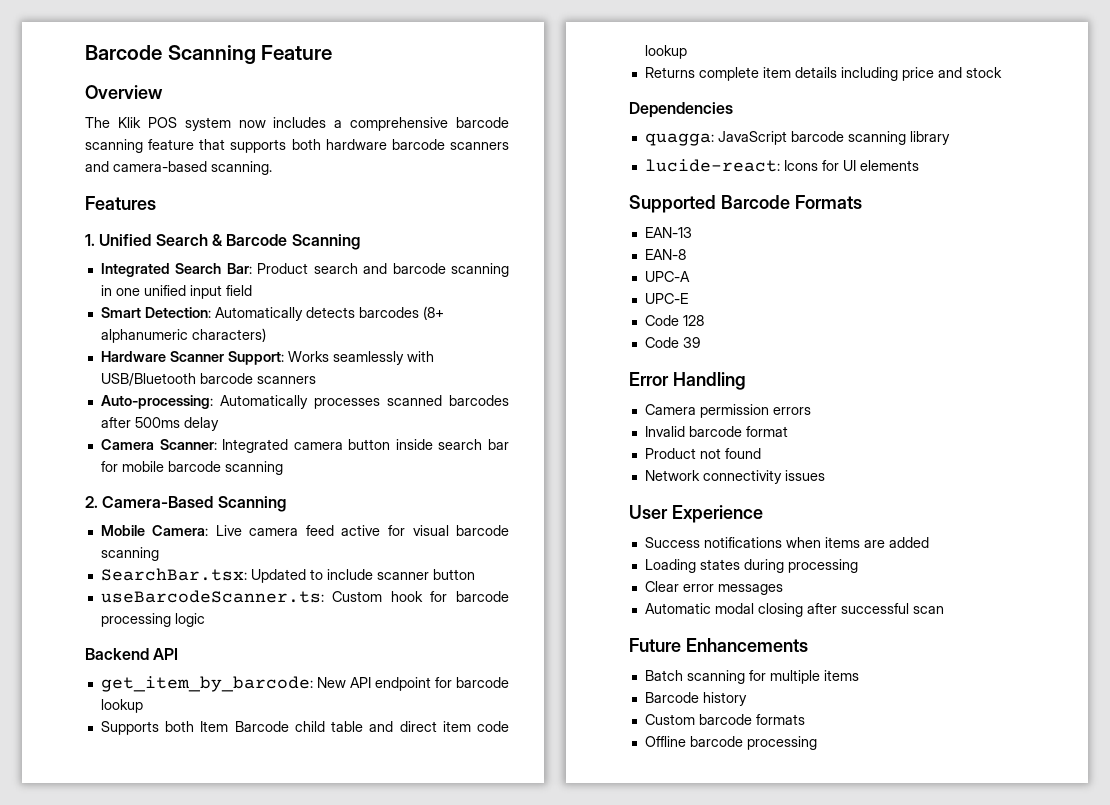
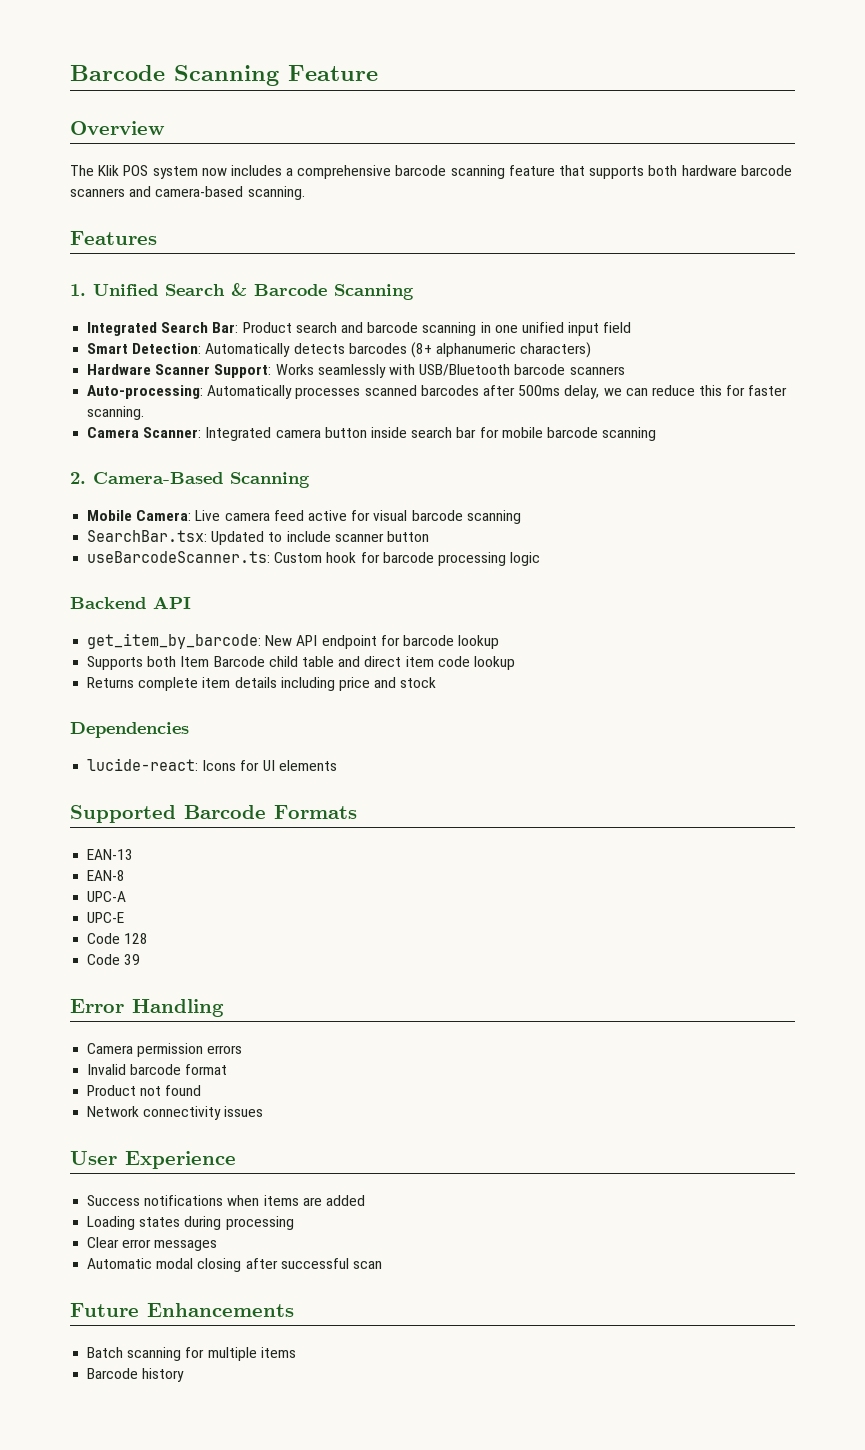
- Auto-processing: Automatically processes scanned barcodes after 500ms delay
+ Auto-processing: Automatically processes scanned barcodes after 500ms delay, we can reduce this for faster scanning.
- quagga: JavaScript barcode scanning library
- Custom barcode formats
- Offline barcode processing

